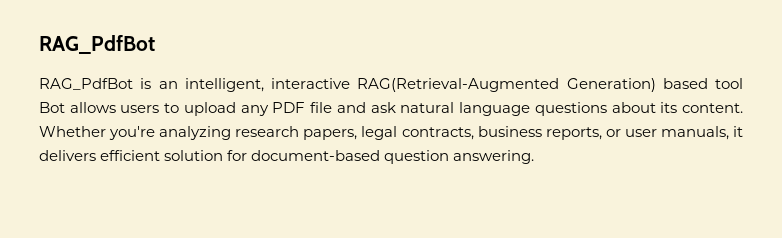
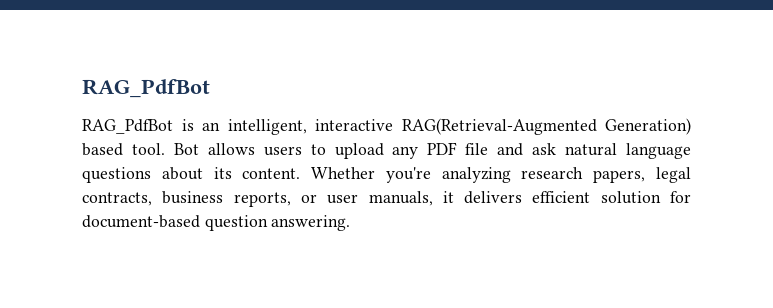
- RAG_PdfBot is an intelligent, interactive RAG(Retrieval-Augmented Generation) based tool Bot allows users to upload any PDF file and ask natural language questions about its content.
+ RAG_PdfBot is an intelligent, interactive RAG(Retrieval-Augmented Generation) based tool. Bot allows users to upload any PDF file and ask natural language questions about its content.

